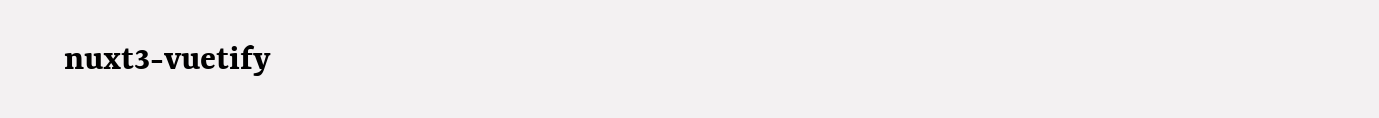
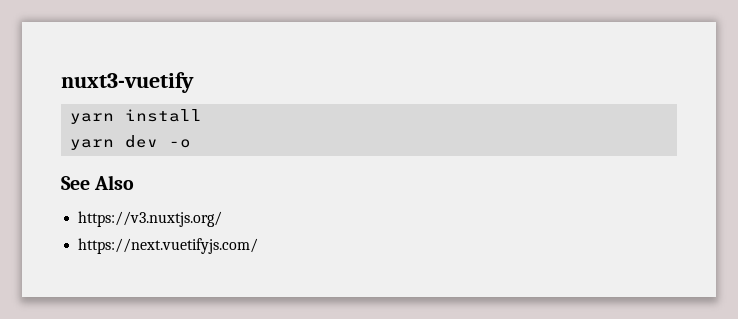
+ yarn install
+ yarn dev -o
+ See Also
+ https://v3.nuxtjs.org/
+ https://next.vuetifyjs.com/

